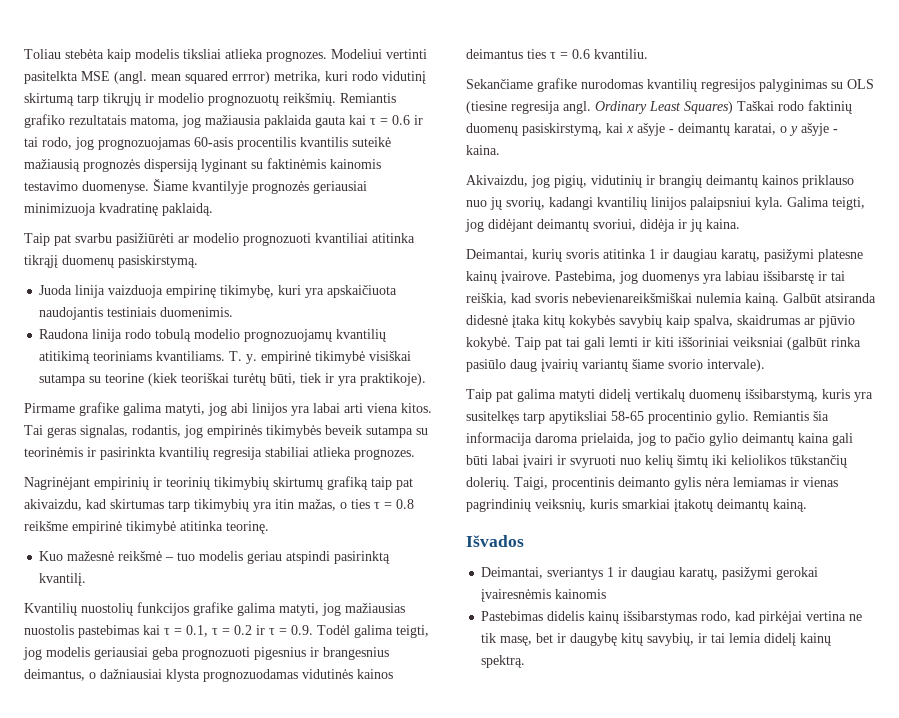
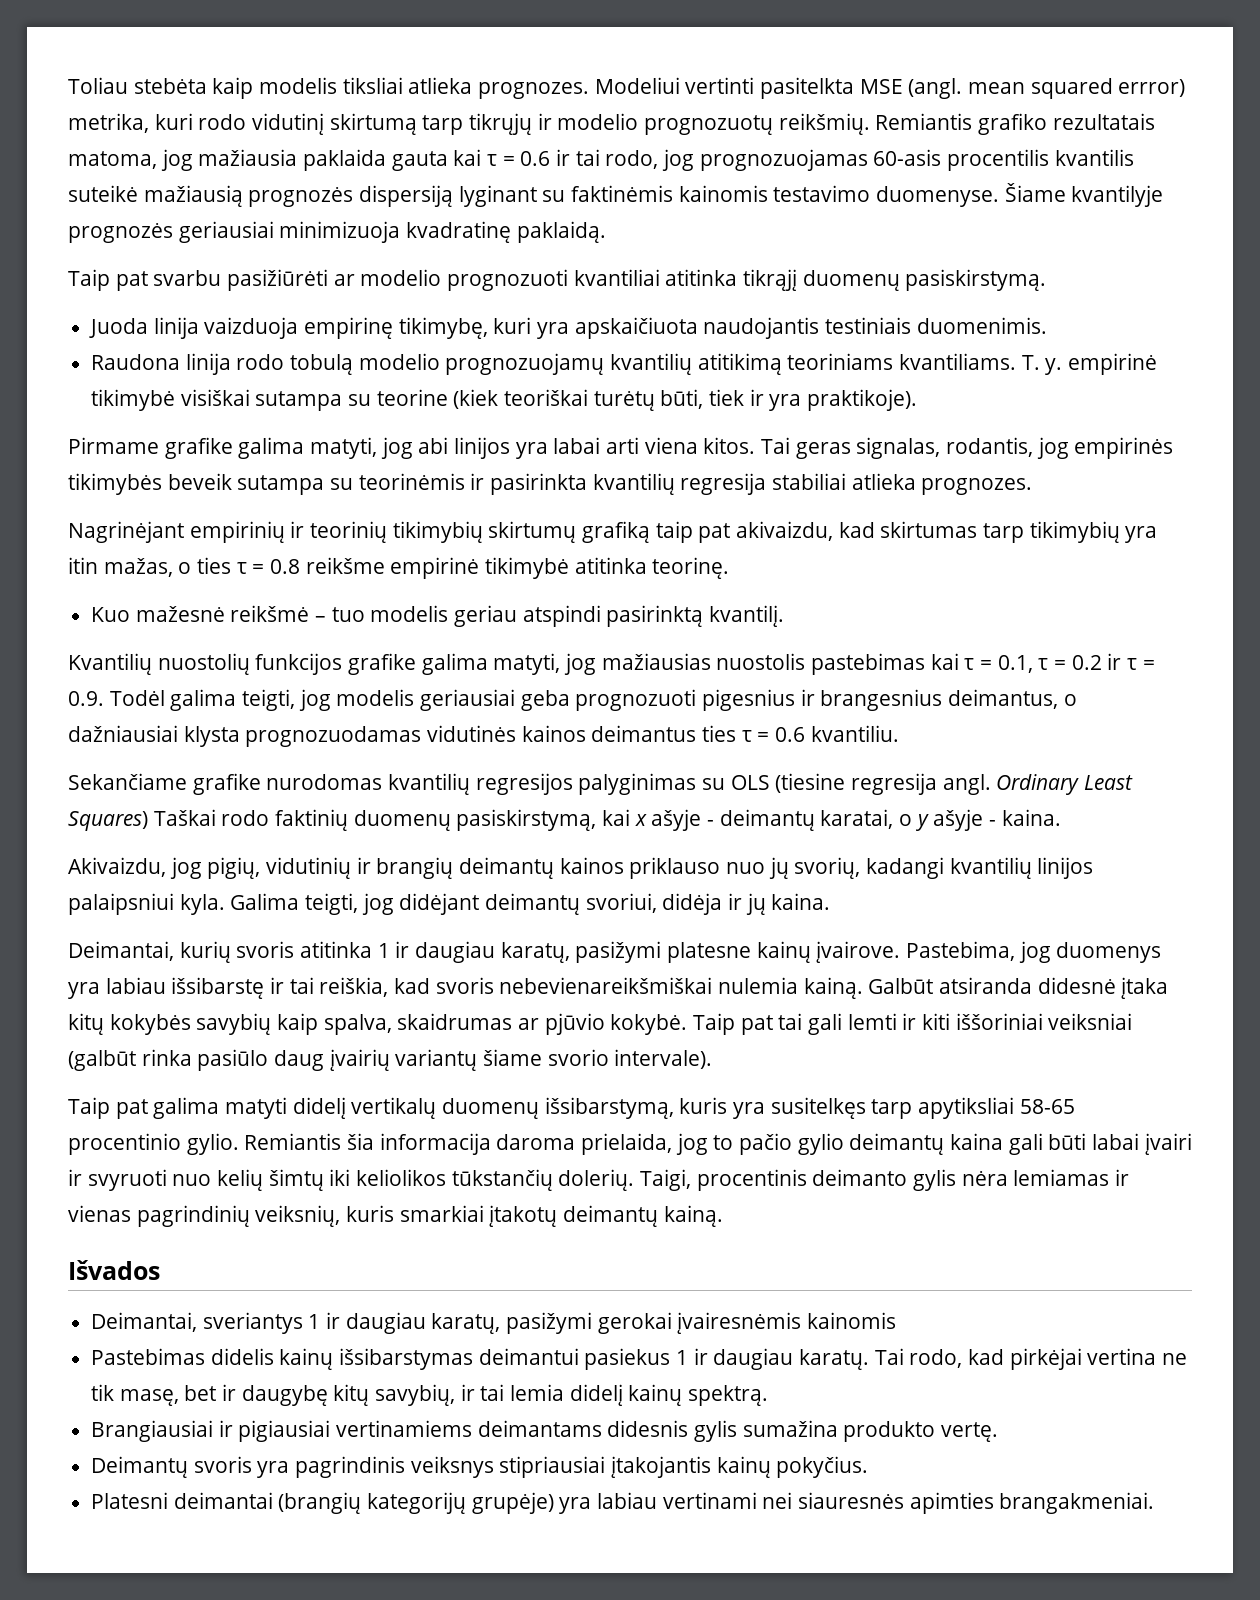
- Pastebimas didelis kainų išsibarstymas rodo, kad pirkėjai vertina ne tik masę, bet ir daugybę kitų savybių, ir tai lemia didelį kainų spektrą.
+ Pastebimas didelis kainų išsibarstymas deimantui pasiekus 1 ir daugiau karatų. Tai rodo, kad pirkėjai vertina ne tik masę, bet ir daugybę kitų savybių, ir tai lemia didelį kainų spektrą.
+ Brangiausiai ir pigiausiai vertinamiems deimantams didesnis gylis sumažina produkto vertę.
+ Deimantų svoris yra pagrindinis veiksnys stipriausiai įtakojantis kainų pokyčius.
+ Platesni deimantai (brangių kategorijų grupėje) yra labiau vertinami nei siauresnės apimties brangakmeniai.

